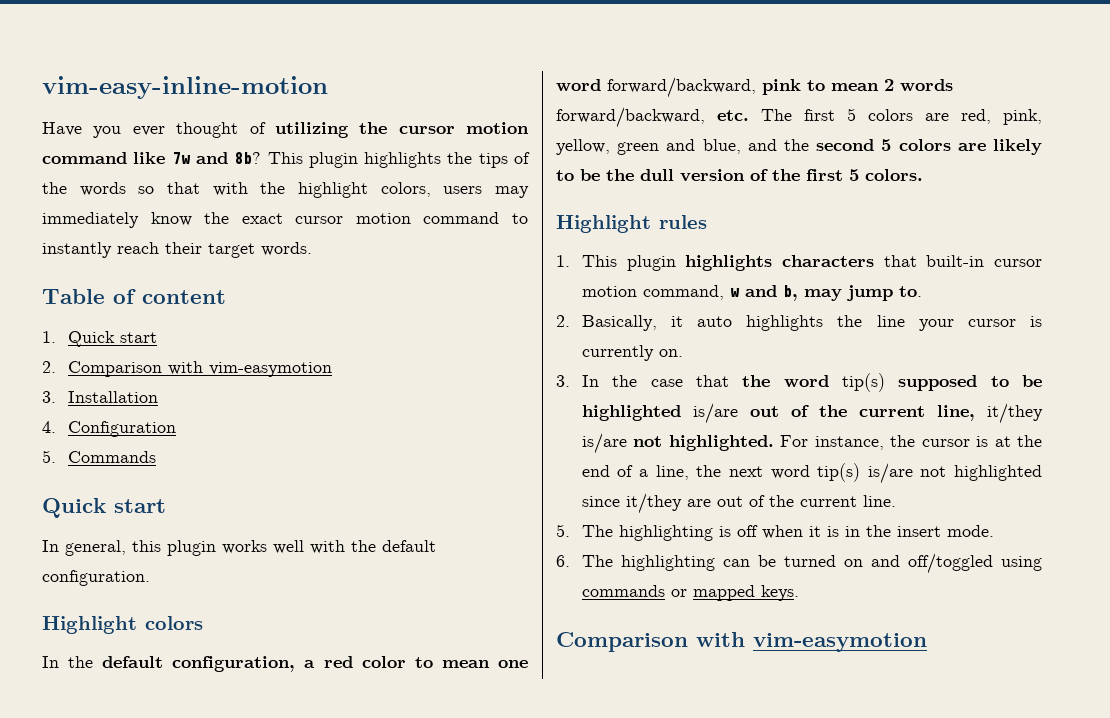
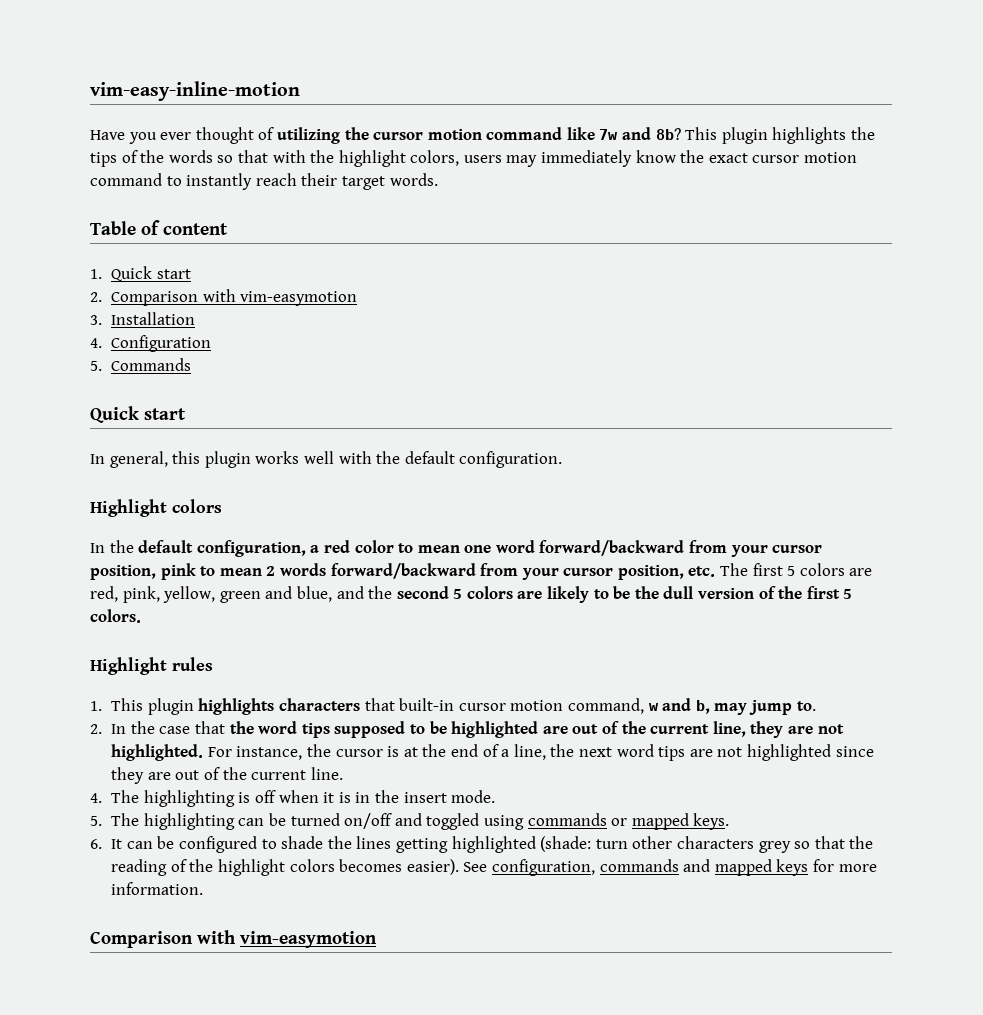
- In the default configuration, a red color to mean one word forward/backward, pink to mean 2 words forward/backward, etc. The first 5 colors are red, pink, yellow, green and blue, and the second 5 colors are likely to be the dull version of the first 5 colors.
+ In the default configuration, a red color to mean one word forward/backward from your cursor position, pink to mean 2 words forward/backward from your cursor position, etc. The first 5 colors are red, pink, yellow, green and blue, and the second 5 colors are likely to be the dull version of the first 5 colors.
- 2. Basically, it auto highlights the line your cursor is currently on.
- 3. In the case that the word tip(s) supposed to be highlighted is/are out of the current line, it/they is/are not highlighted.
+ 2. In the case that the word tips supposed to be highlighted are out of the current line, they are not highlighted.
- For instance, the cursor is at the end of a line, the next word tip(s) is/are not highlighted since it/they are out of the current line.
+ For instance, the cursor is at the end of a line, the next word tips are not highlighted since they are out of the current line.
- 5. The highlighting is off when it is in the insert mode.
+ 4. The highlighting is off when it is in the insert mode.
- 6. The highlighting can be turned on and off/toggled using commands or mapped keys.
+ 5. The highlighting can be turned on/off and toggled using commands or mapped keys.
+ 6. It can be configured to shade the lines getting highlighted (shade: turn other characters grey so that the reading of the highlight colors becomes easier). See configuration, commands and mapped keys for more information.

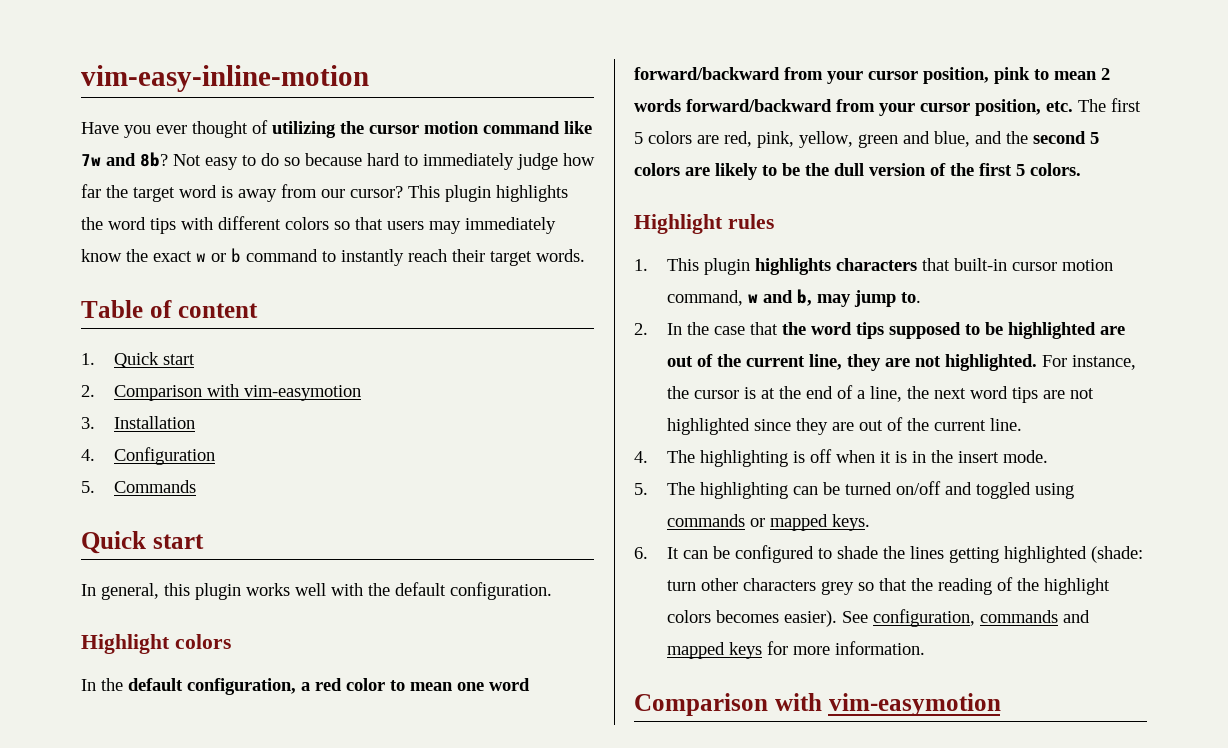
- This plugin highlights the tips of the words so that with the highlight colors, users may immediately know the exact cursor motion command to instantly reach their target words.
+ Not easy to do so because hard to immediately judge how far the target word is away from our cursor? This plugin highlights the word tips with different colors so that users may immediately know the exact w or b command to instantly reach their target words.

